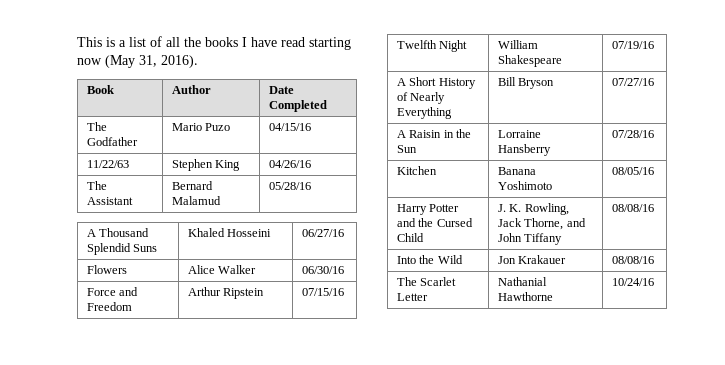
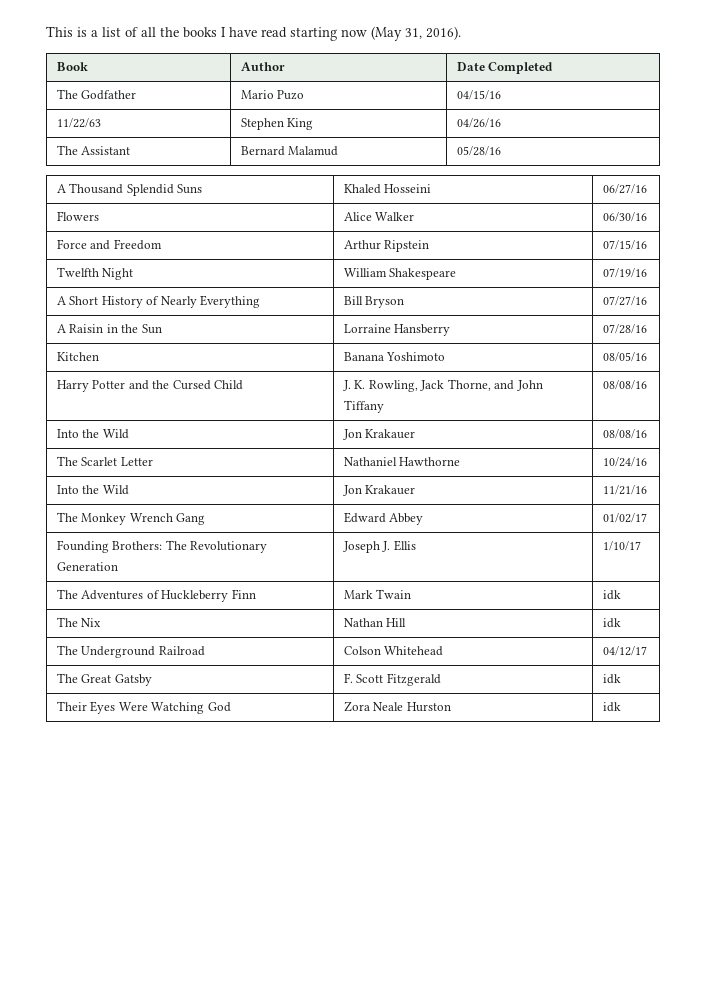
- The Scarlet Letter | Nathanial Hawthorne | 10/24/16
+ The Scarlet Letter | Nathaniel Hawthorne | 10/24/16
+ Into the Wild | Jon Krakauer | 11/21/16
+ The Monkey Wrench Gang | Edward Abbey | 01/02/17
+ Founding Brothers: The Revolutionary Generation | Joseph J. Ellis | 1/10/17
+ The Adventures of Huckleberry Finn | Mark Twain | idk
+ The Nix | Nathan Hill | idk
+ The Underground Railroad | Colson Whitehead | 04/12/17
+ The Great Gatsby | F. Scott Fitzgerald | idk
+ Their Eyes Were Watching God | Zora Neale Hurston | idk

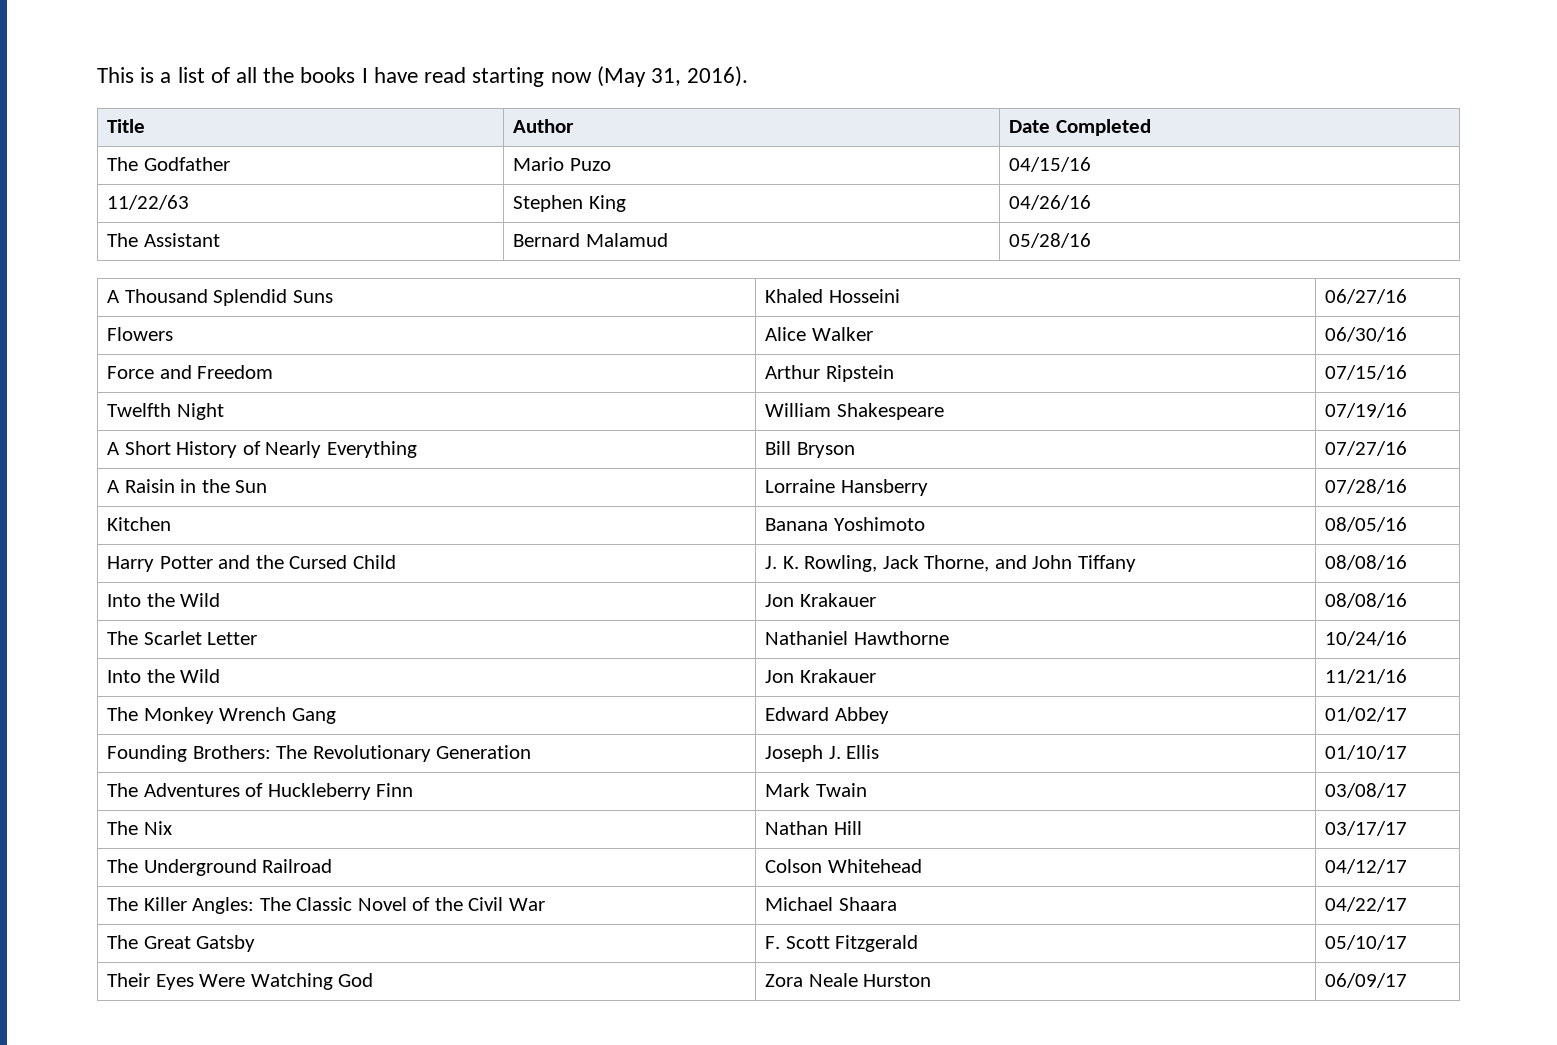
- Book | Author | Date Completed
+ Title | Author | Date Completed
- Founding Brothers: The Revolutionary Generation | Joseph J. Ellis | 1/10/17
+ Founding Brothers: The Revolutionary Generation | Joseph J. Ellis | 01/10/17
- The Adventures of Huckleberry Finn | Mark Twain | idk
+ The Adventures of Huckleberry Finn | Mark Twain | 03/08/17
- The Nix | Nathan Hill | idk
+ The Nix | Nathan Hill | 03/17/17
+ The Killer Angles: The Classic Novel of the Civil War | Michael Shaara | 04/22/17
- The Great Gatsby | F. Scott Fitzgerald | idk
+ The Great Gatsby | F. Scott Fitzgerald | 05/10/17
- Their Eyes Were Watching God | Zora Neale Hurston | idk
+ Their Eyes Were Watching God | Zora Neale Hurston | 06/09/17

